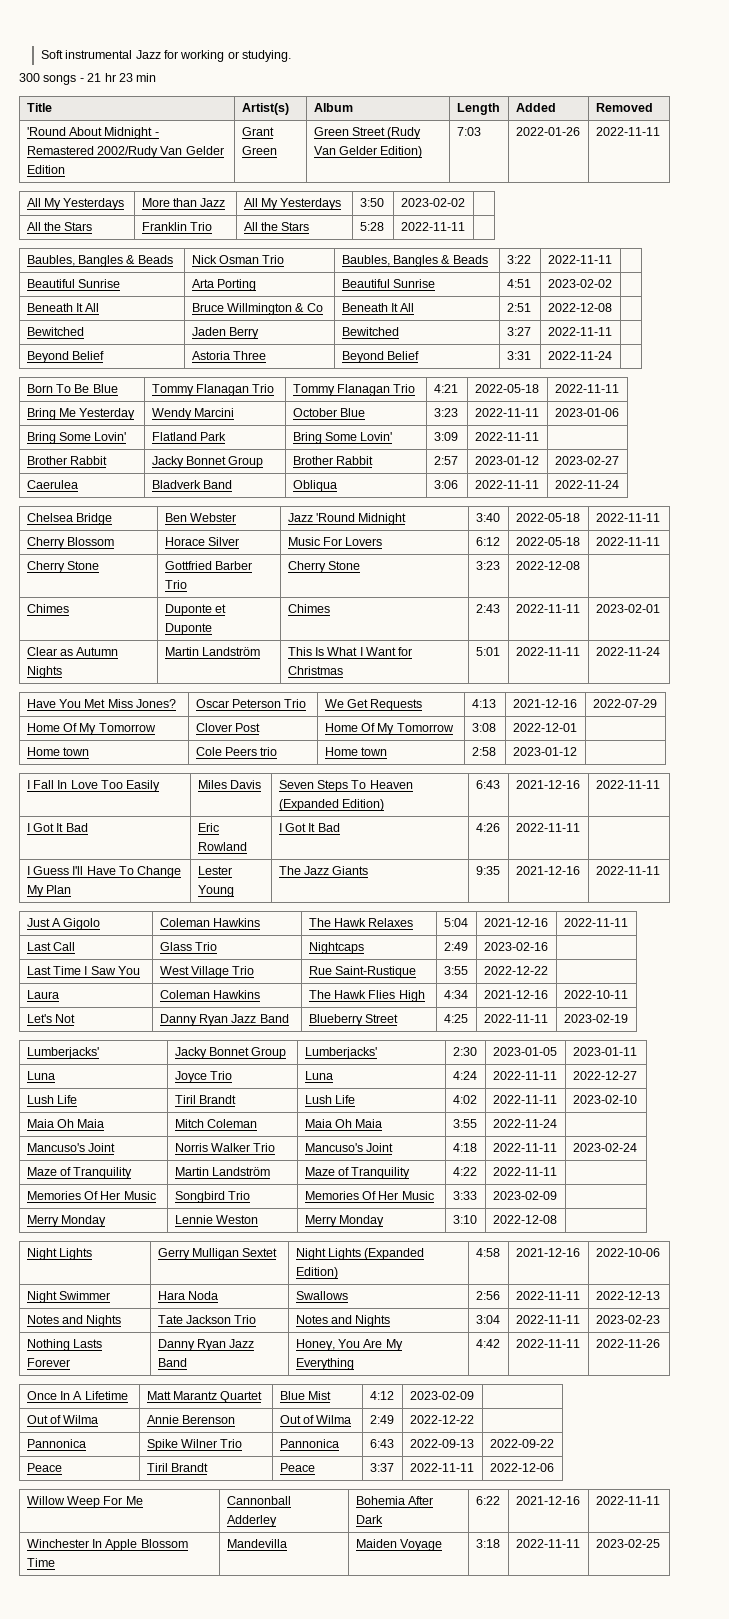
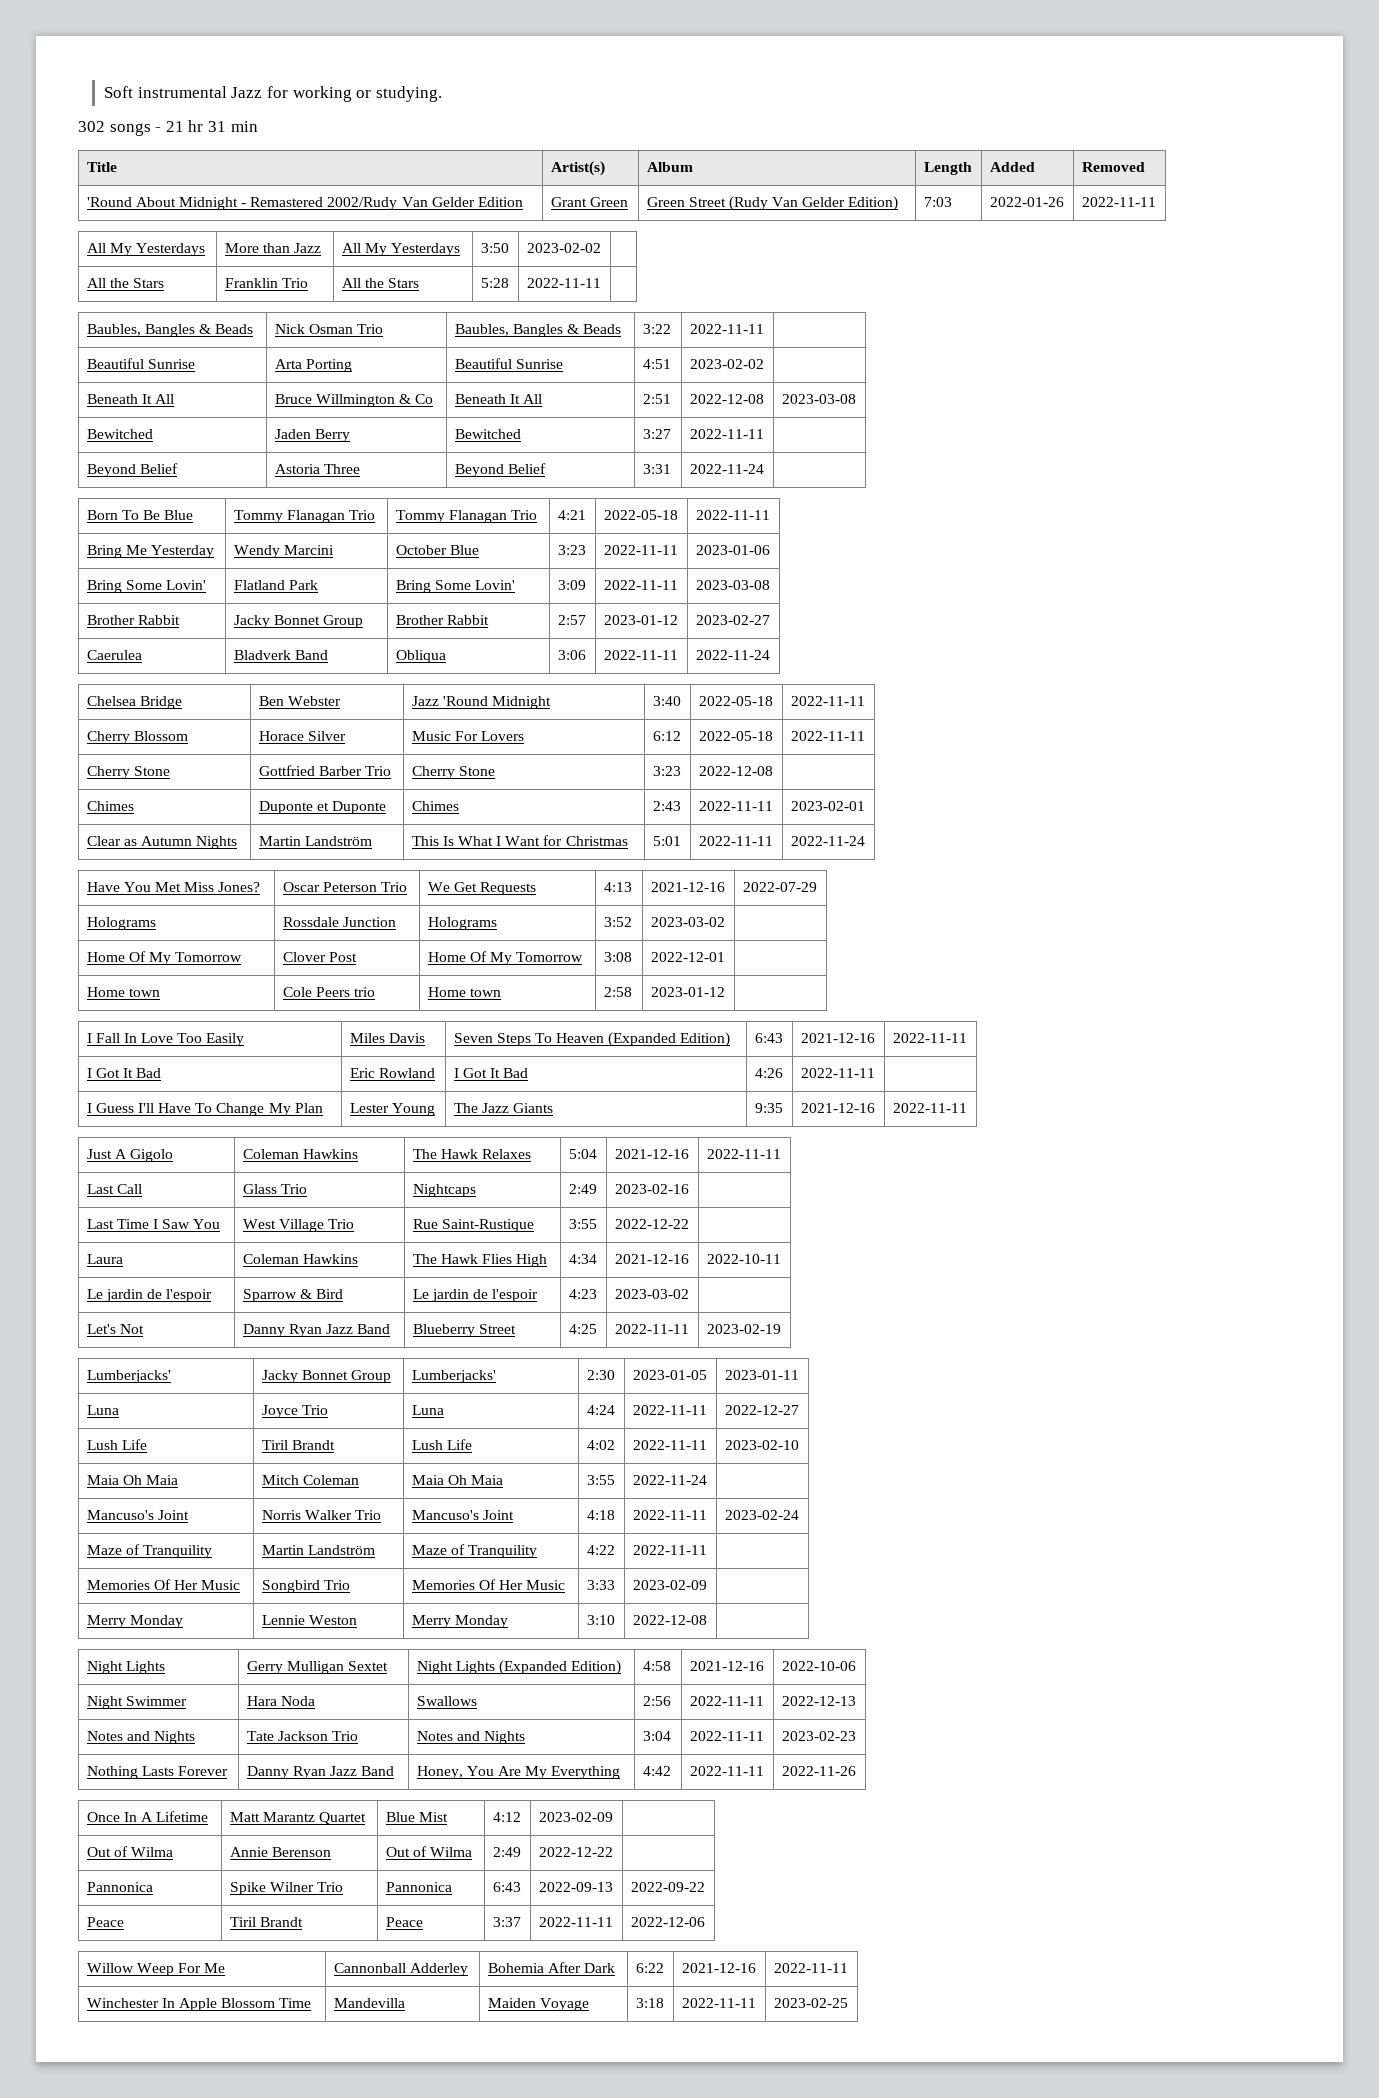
- 300 songs - 21 hr 23 min
+ 302 songs - 21 hr 31 min
- Beneath It All | Bruce Willmington & Co | Beneath It All | 2:51 | 2022-12-08 |
+ Beneath It All | Bruce Willmington & Co | Beneath It All | 2:51 | 2022-12-08 | 2023-03-08
- Bring Some Lovin' | Flatland Park | Bring Some Lovin' | 3:09 | 2022-11-11 |
+ Bring Some Lovin' | Flatland Park | Bring Some Lovin' | 3:09 | 2022-11-11 | 2023-03-08
+ Holograms | Rossdale Junction | Holograms | 3:52 | 2023-03-02 |
+ Le jardin de l'espoir | Sparrow & Bird | Le jardin de l'espoir | 4:23 | 2023-03-02 |

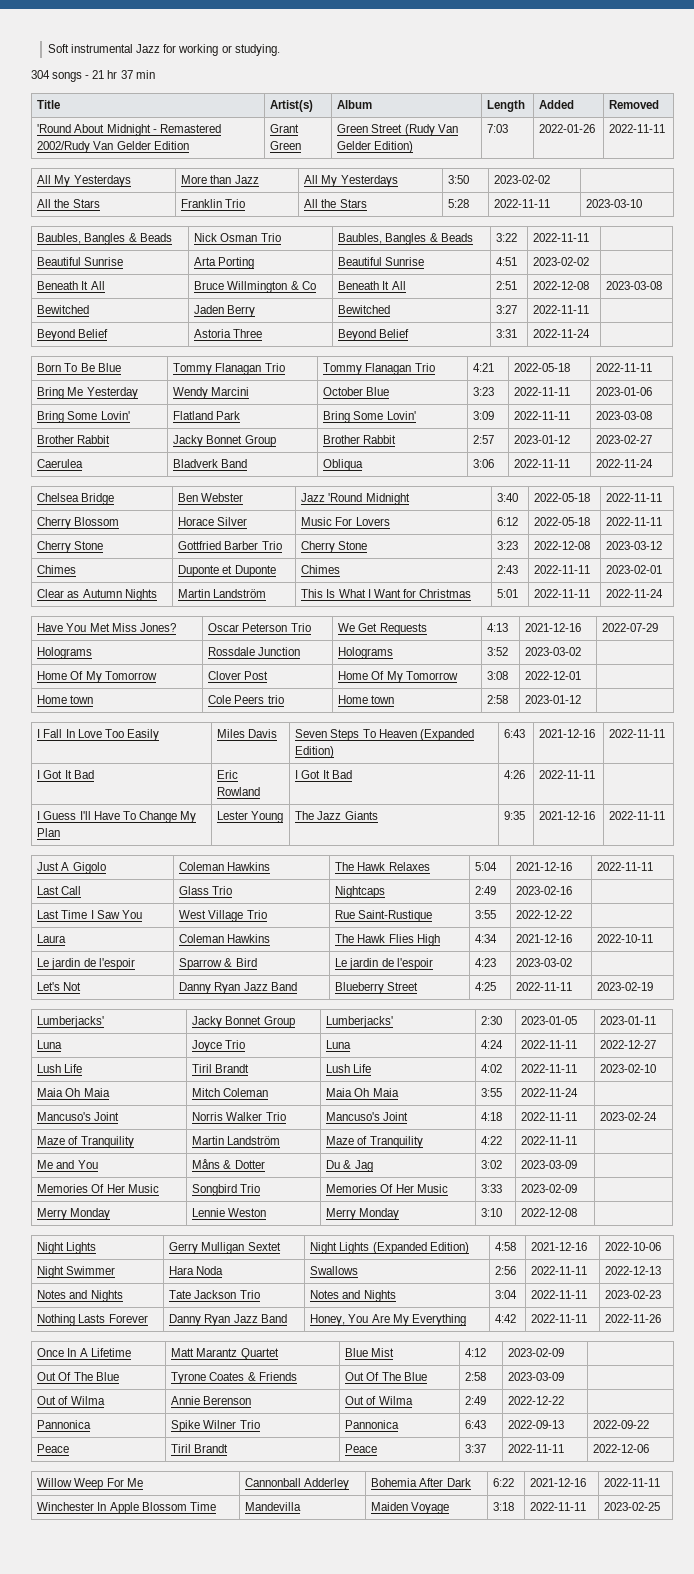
- 302 songs - 21 hr 31 min
+ 304 songs - 21 hr 37 min
- All the Stars | Franklin Trio | All the Stars | 5:28 | 2022-11-11 |
+ All the Stars | Franklin Trio | All the Stars | 5:28 | 2022-11-11 | 2023-03-10
- Cherry Stone | Gottfried Barber Trio | Cherry Stone | 3:23 | 2022-12-08 |
+ Cherry Stone | Gottfried Barber Trio | Cherry Stone | 3:23 | 2022-12-08 | 2023-03-12
+ Me and You | Måns & Dotter | Du & Jag | 3:02 | 2023-03-09 |
+ Out Of The Blue | Tyrone Coates & Friends | Out Of The Blue | 2:58 | 2023-03-09 |

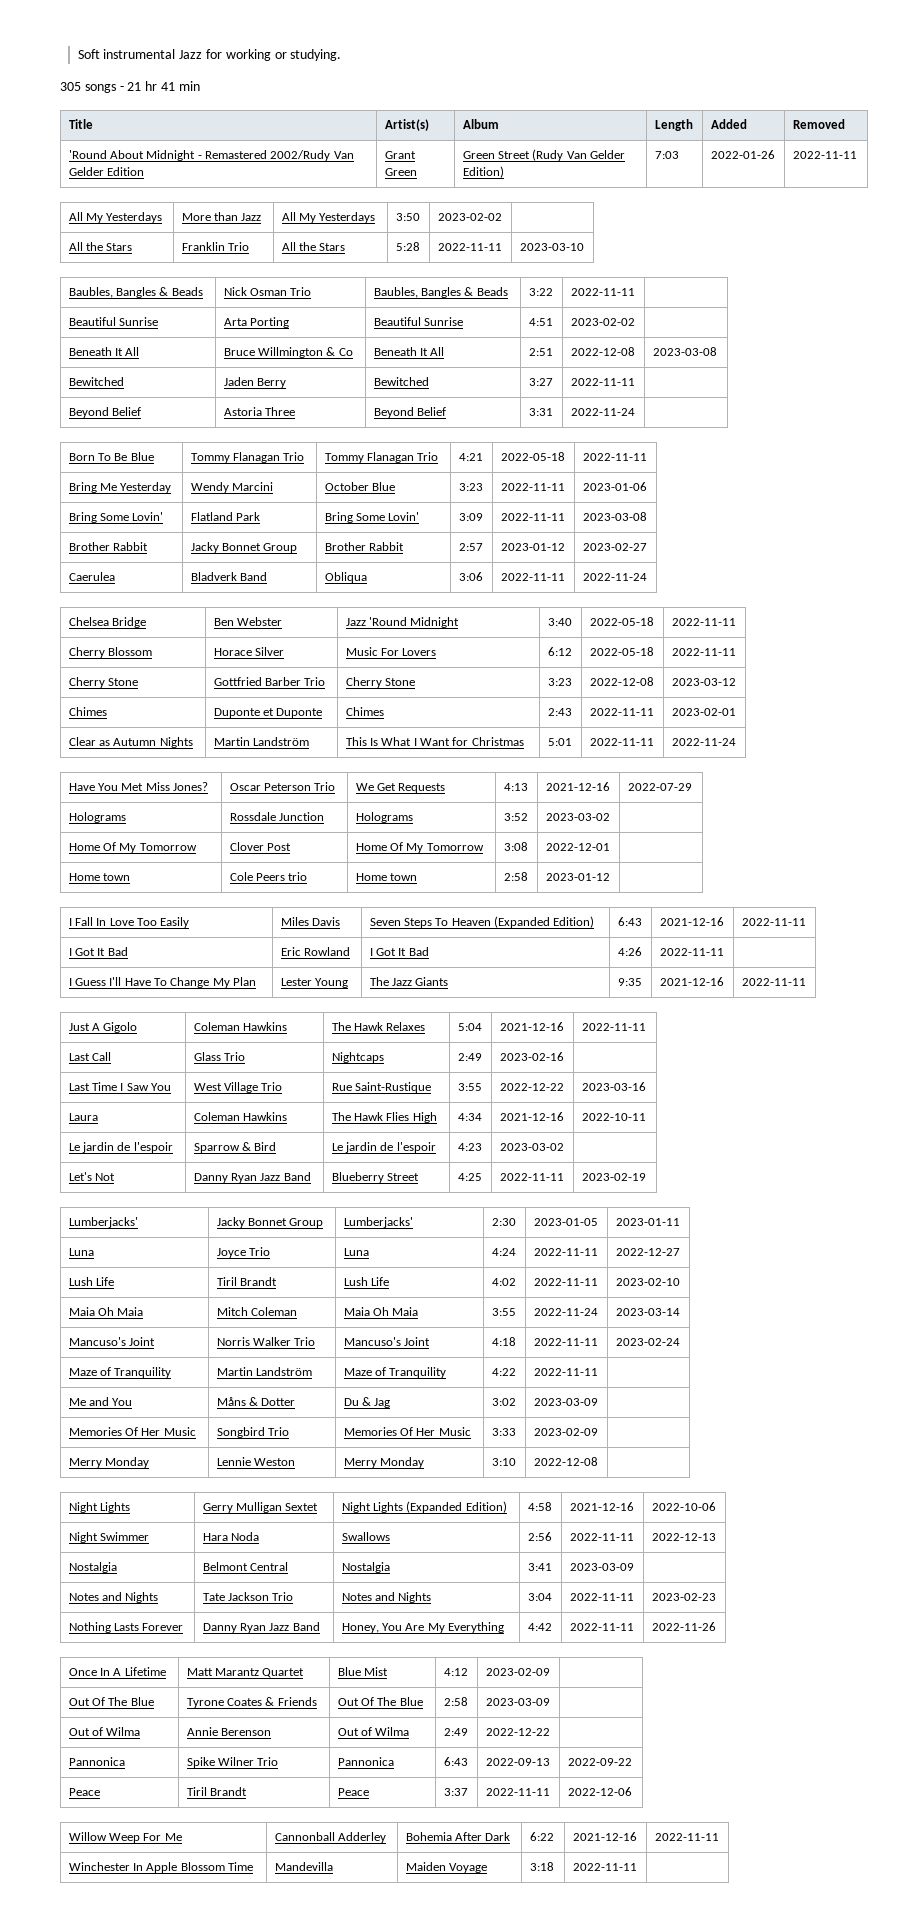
- 304 songs - 21 hr 37 min
+ 305 songs - 21 hr 41 min
- Last Time I Saw You | West Village Trio | Rue Saint-Rustique | 3:55 | 2022-12-22 |
+ Last Time I Saw You | West Village Trio | Rue Saint-Rustique | 3:55 | 2022-12-22 | 2023-03-16
- Maia Oh Maia | Mitch Coleman | Maia Oh Maia | 3:55 | 2022-11-24 |
+ Maia Oh Maia | Mitch Coleman | Maia Oh Maia | 3:55 | 2022-11-24 | 2023-03-14
+ Nostalgia | Belmont Central | Nostalgia | 3:41 | 2023-03-09 |
- Winchester In Apple Blossom Time | Mandevilla | Maiden Voyage | 3:18 | 2022-11-11 | 2023-02-25
+ Winchester In Apple Blossom Time | Mandevilla | Maiden Voyage | 3:18 | 2022-11-11 |

